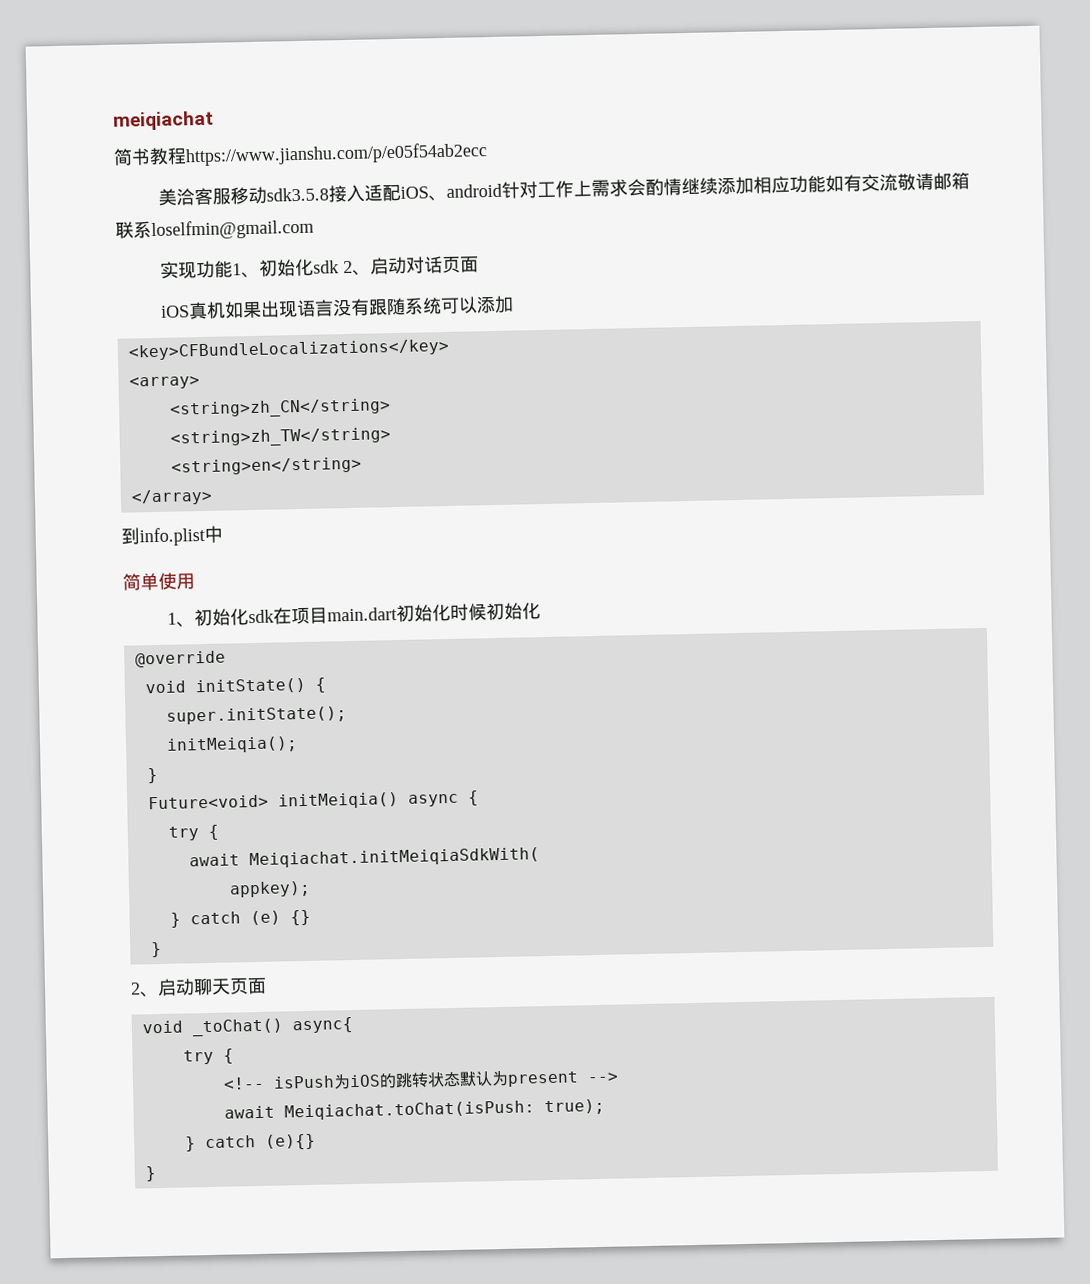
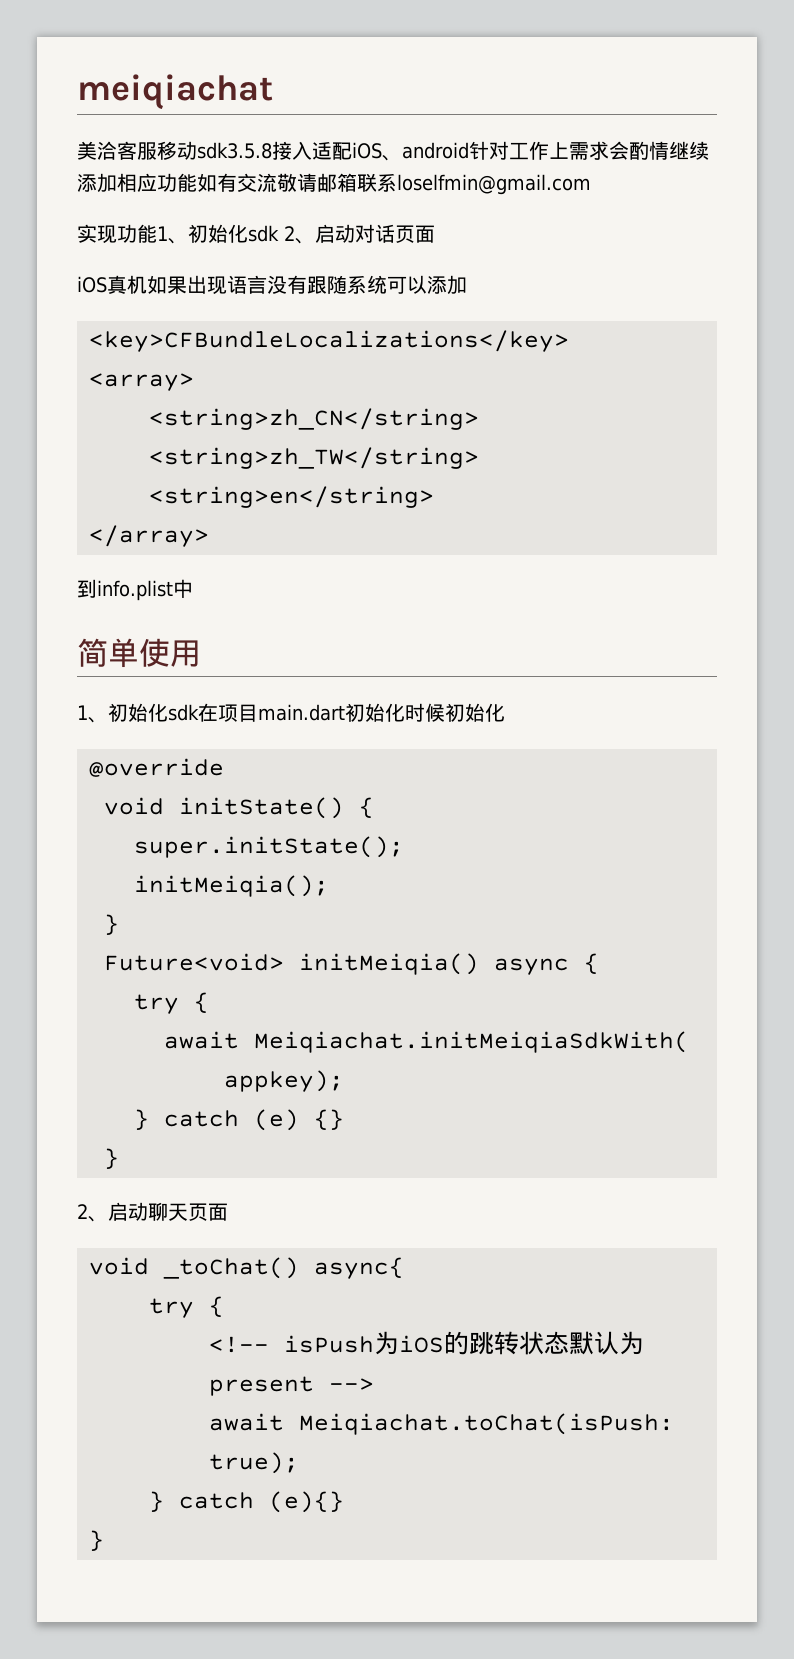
- 简书教程https://www.jianshu.com/p/e05f54ab2ecc

